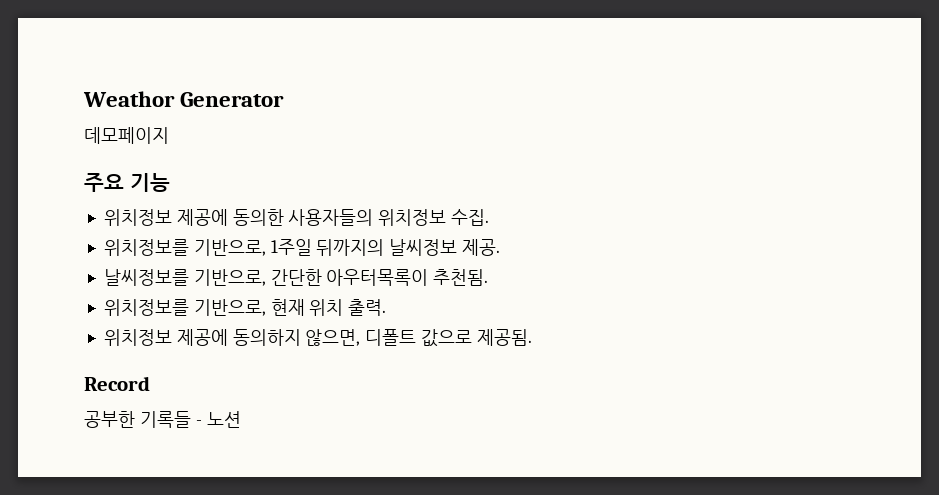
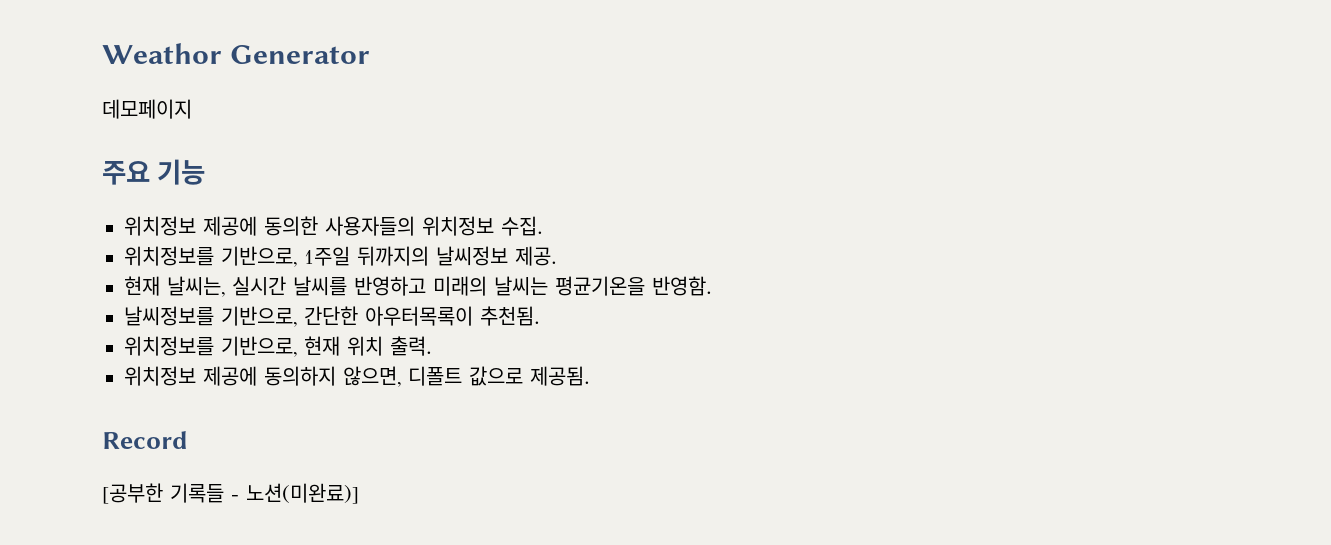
+ 현재 날씨는, 실시간 날씨를 반영하고 미래의 날씨는 평균기온을 반영함.
- 공부한 기록들 - 노션
+ [공부한 기록들 - 노션(미완료)]

